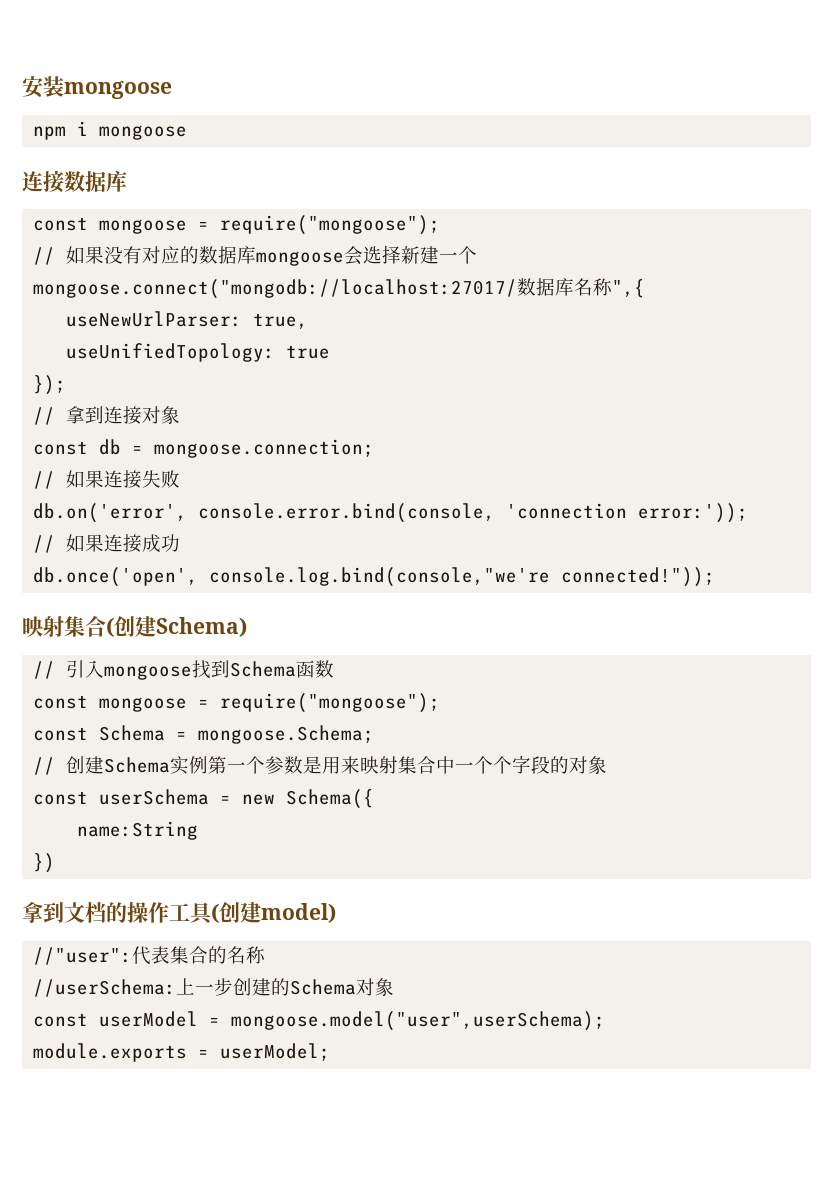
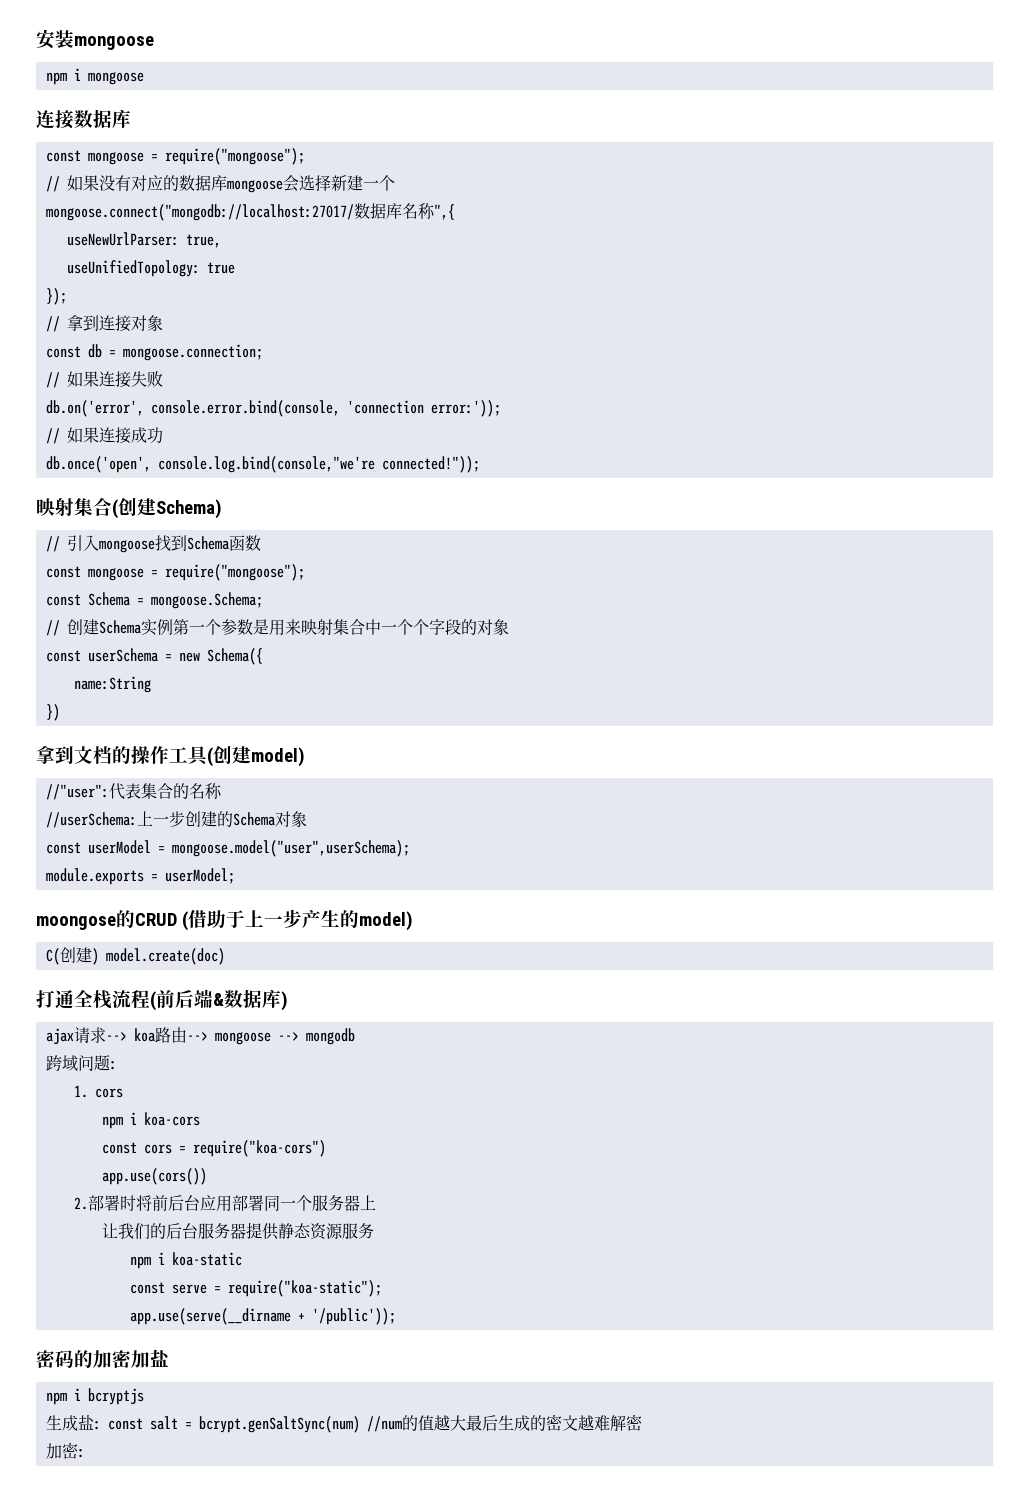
+ moongose的CRUD (借助于上一步产生的model)
+ C(创建) model.create(doc)
+ 打通全栈流程(前后端&数据库)
+ ajax请求--> koa路由--> mongoose --> mongodb
+ 跨域问题:
+ 1. cors
+ npm i koa-cors
+ const cors = require("koa-cors")
+ app.use(cors())
+ 2.部署时将前后台应用部署同一个服务器上
+ 让我们的后台服务器提供静态资源服务
+ npm i koa-static
+ const serve = require("koa-static");
+ app.use(serve(__dirname + '/public'));
+ 密码的加密加盐
+ npm i bcryptjs
+ 生成盐: const salt = bcrypt.genSaltSync(num) //num的值越大最后生成的密文越难解密
+ 加密:

